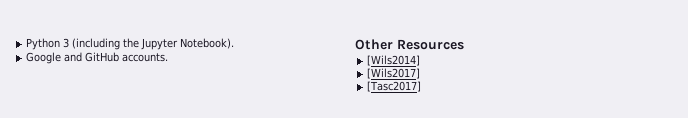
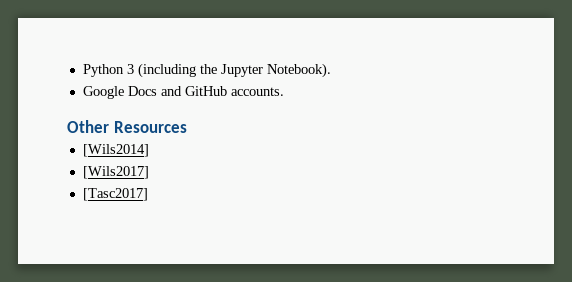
- Google and GitHub accounts.
+ Google Docs and GitHub accounts.

